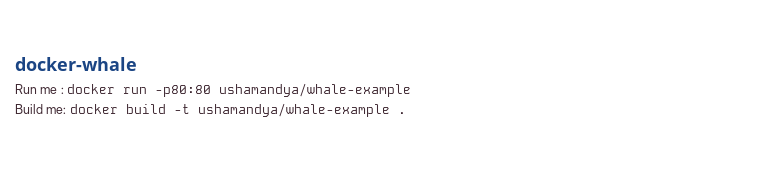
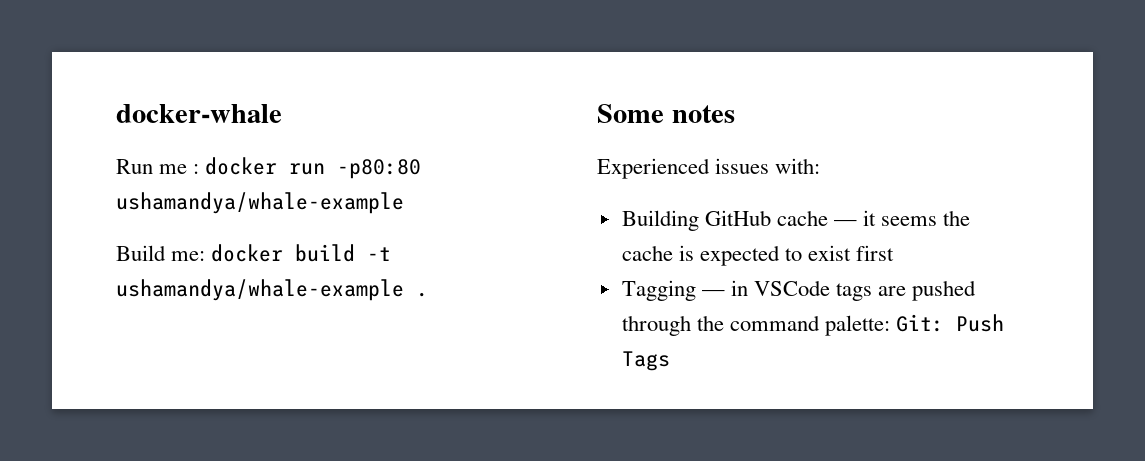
+ Some notes
+ Experienced issues with:
+ Building GitHub cache — it seems the cache is expected to exist first
+ Tagging — in VSCode tags are pushed through the command palette: Git: Push Tags

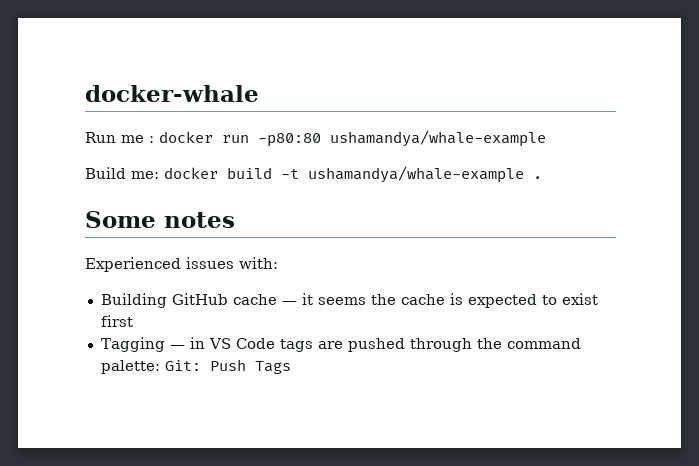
- Tagging — in VSCode tags are pushed through the command palette: Git: Push Tags
+ Tagging — in VS Code tags are pushed through the command palette: Git: Push Tags

